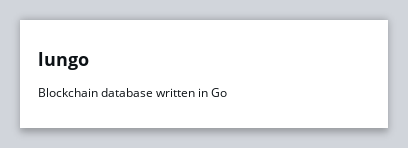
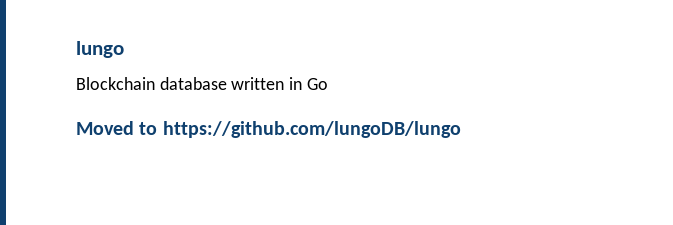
+ Moved to https://github.com/lungoDB/lungo

